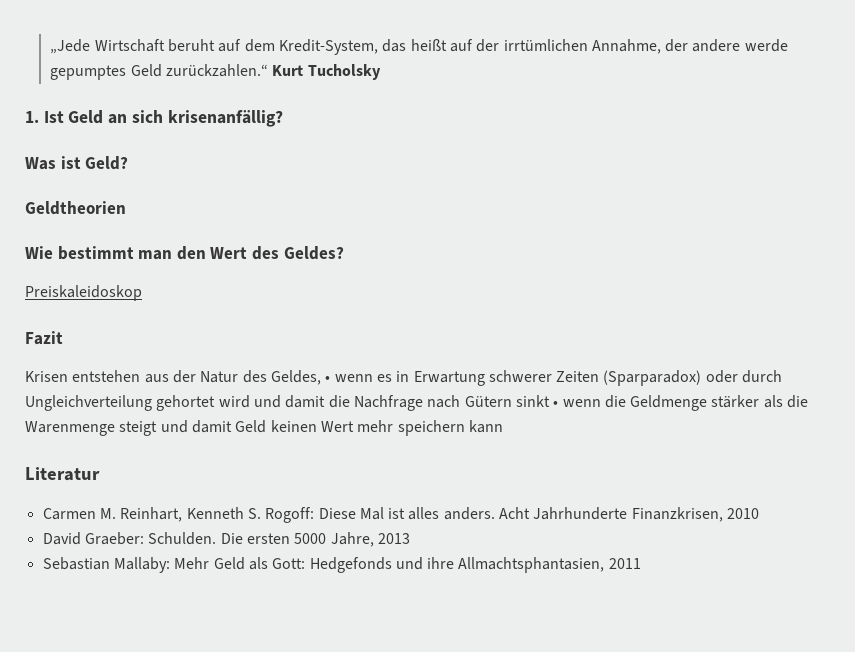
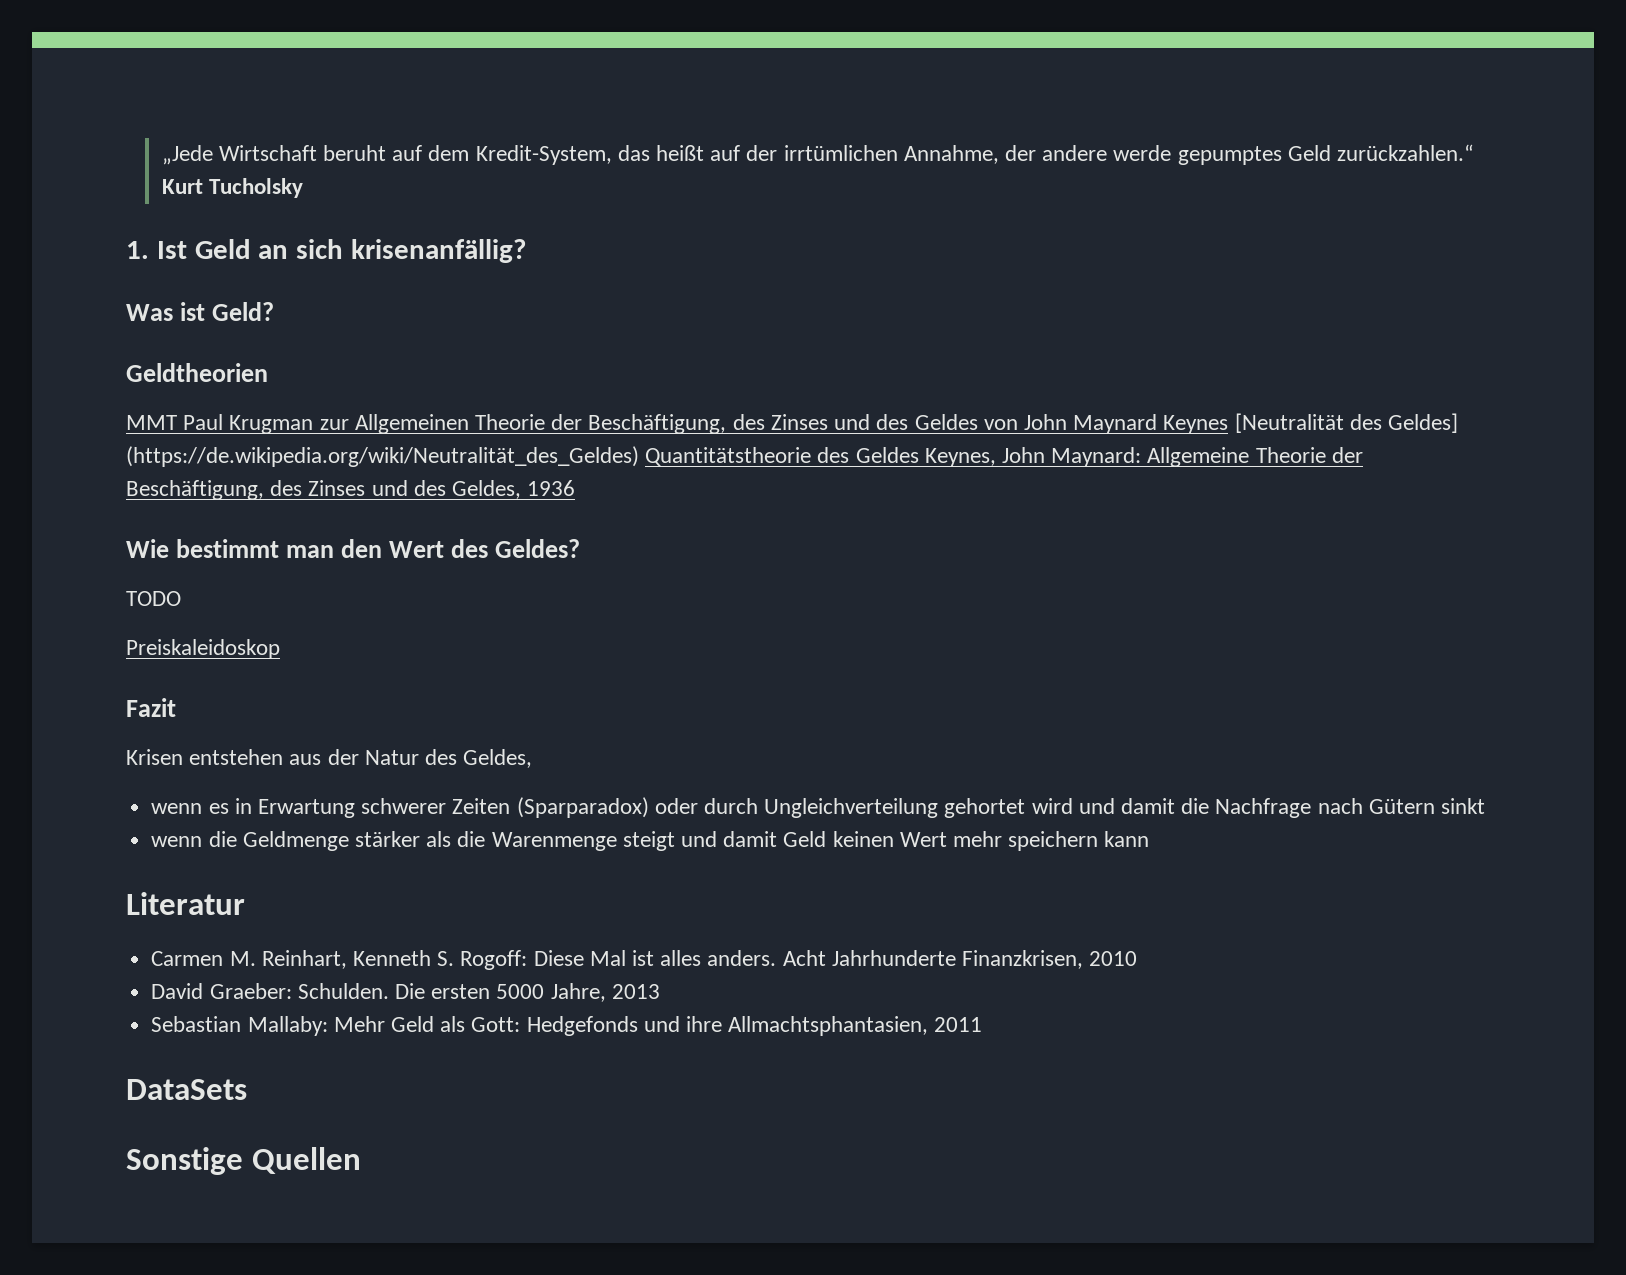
+ MMT Paul Krugman zur Allgemeinen Theorie der Beschäftigung, des Zinses und des Geldes von John Maynard Keynes [Neutralität des Geldes] (https://de.wikipedia.org/wiki/Neutralität_des_Geldes) Quantitätstheorie des Geldes Keynes, John Maynard: Allgemeine Theorie der Beschäftigung, des Zinses und des Geldes, 1936
+ TODO
- Krisen entstehen aus der Natur des Geldes, • wenn es in Erwartung schwerer Zeiten (Sparparadox) oder durch Ungleichverteilung gehortet wird und damit die Nachfrage nach Gütern sinkt • wenn die Geldmenge stärker als die Warenmenge steigt und damit Geld keinen Wert mehr speichern kann
+ Krisen entstehen aus der Natur des Geldes,
+ wenn es in Erwartung schwerer Zeiten (Sparparadox) oder durch Ungleichverteilung gehortet wird und damit die Nachfrage nach Gütern sinkt
+ wenn die Geldmenge stärker als die Warenmenge steigt und damit Geld keinen Wert mehr speichern kann
+ DataSets
+ Sonstige Quellen

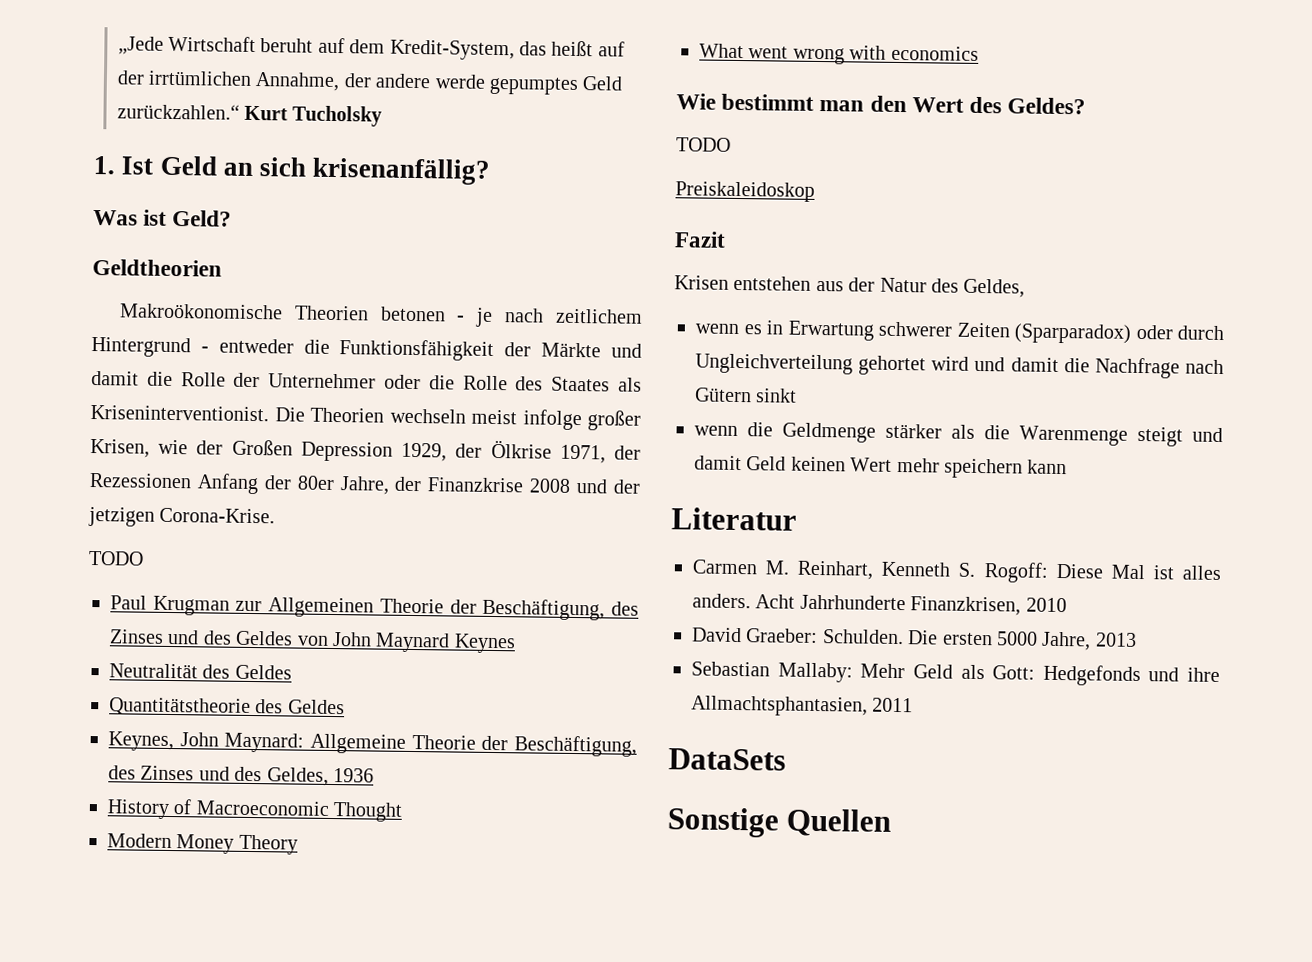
- MMT Paul Krugman zur Allgemeinen Theorie der Beschäftigung, des Zinses und des Geldes von John Maynard Keynes [Neutralität des Geldes] (https://de.wikipedia.org/wiki/Neutralität_des_Geldes) Quantitätstheorie des Geldes Keynes, John Maynard: Allgemeine Theorie der Beschäftigung, des Zinses und des Geldes, 1936
+ Makroökonomische Theorien betonen - je nach zeitlichem Hintergrund - entweder die Funktionsfähigkeit der Märkte und damit die Rolle der Unternehmer oder die Rolle des Staates als Kriseninterventionist. Die Theorien wechseln meist infolge großer Krisen, wie der Großen Depression 1929, der Ölkrise 1971, der Rezessionen Anfang der 80er Jahre, der Finanzkrise 2008 und der jetzigen Corona-Krise.
+ TODO
+ Paul Krugman zur Allgemeinen Theorie der Beschäftigung, des Zinses und des Geldes von John Maynard Keynes
+ Neutralität des Geldes
+ Quantitätstheorie des Geldes
+ Keynes, John Maynard: Allgemeine Theorie der Beschäftigung, des Zinses und des Geldes, 1936
+ History of Macroeconomic Thought
+ Modern Money Theory
+ What went wrong with economics

